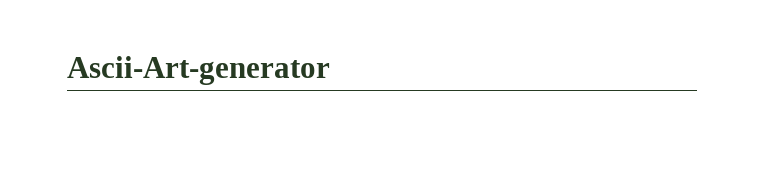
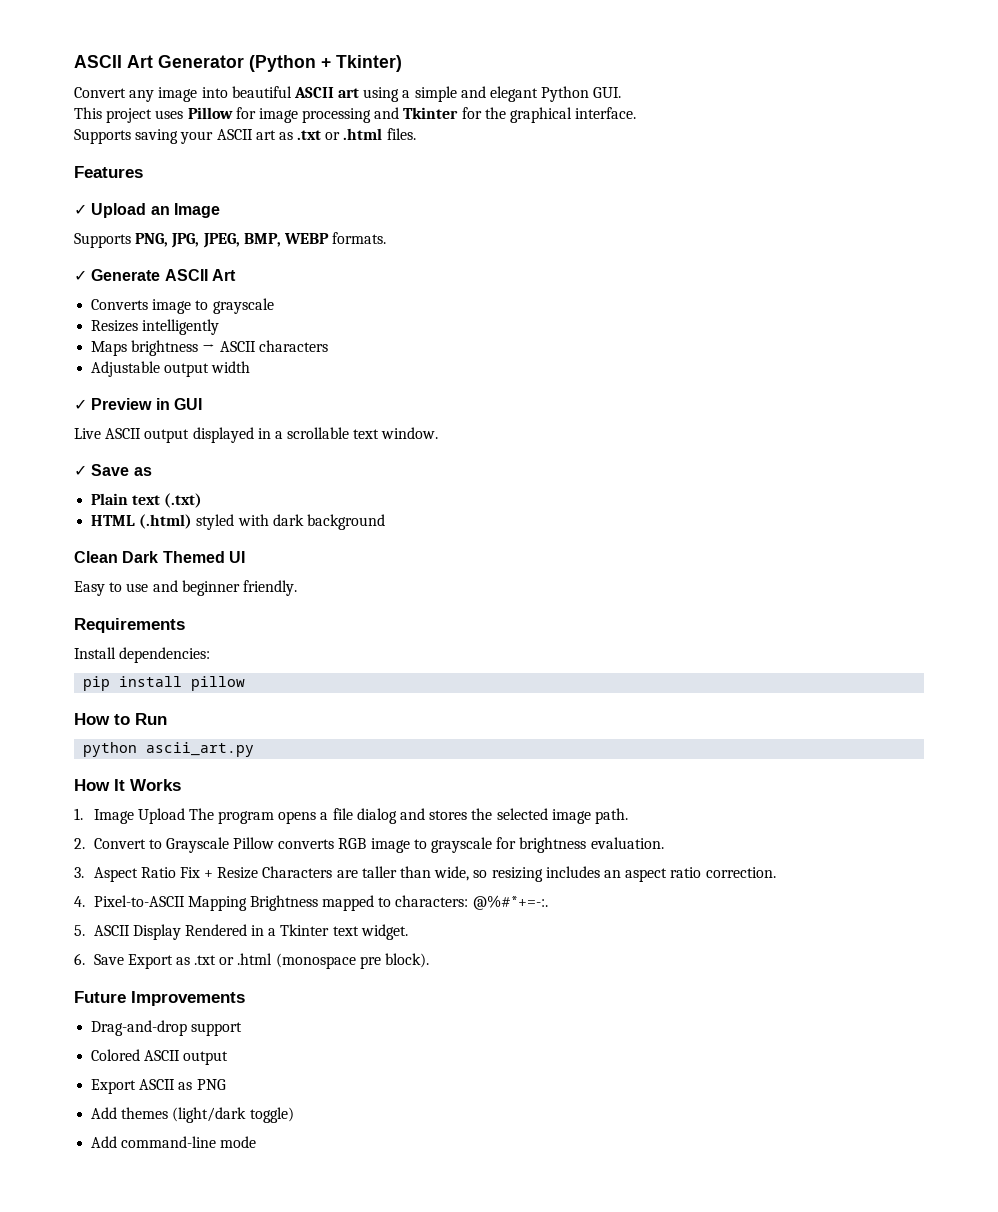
- Ascii-Art-generator
+ ASCII Art Generator (Python + Tkinter)
+ Convert any image into beautiful ASCII art using a simple and elegant Python GUI.
+ This project uses Pillow for image processing and Tkinter for the graphical interface.
+ Supports saving your ASCII art as .txt or .html files.
+ Features
+ ✓ Upload an Image
+ Supports PNG, JPG, JPEG, BMP, WEBP formats.
+ ✓ Generate ASCII Art
+ Converts image to grayscale
+ Resizes intelligently
+ Maps brightness → ASCII characters
+ Adjustable output width
+ ✓ Preview in GUI
+ Live ASCII output displayed in a scrollable text window.
+ ✓ Save as
+ Plain text (.txt)
+ HTML (.html) styled with dark background
+ Clean Dark Themed UI
+ Easy to use and beginner friendly.
+ Requirements
+ Install dependencies:
+ pip install pillow
+ How to Run
+ python ascii_art.py
+ How It Works
+ 1. Image Upload The program opens a file dialog and stores the selected image path.
+ 2. Convert to Grayscale Pillow converts RGB image to grayscale for brightness evaluation.
+ 3. Aspect Ratio Fix + Resize Characters are taller than wide, so resizing includes an aspect ratio correction.
+ 4. Pixel-to-ASCII Mapping Brightness mapped to characters: @%#*+=-:.
+ 5. ASCII Display Rendered in a Tkinter text widget.
+ 6. Save Export as .txt or .html (monospace pre block).
+ Future Improvements
+ Drag-and-drop support
+ Colored ASCII output
+ Export ASCII as PNG
+ Add themes (light/dark toggle)
+ Add command-line mode

